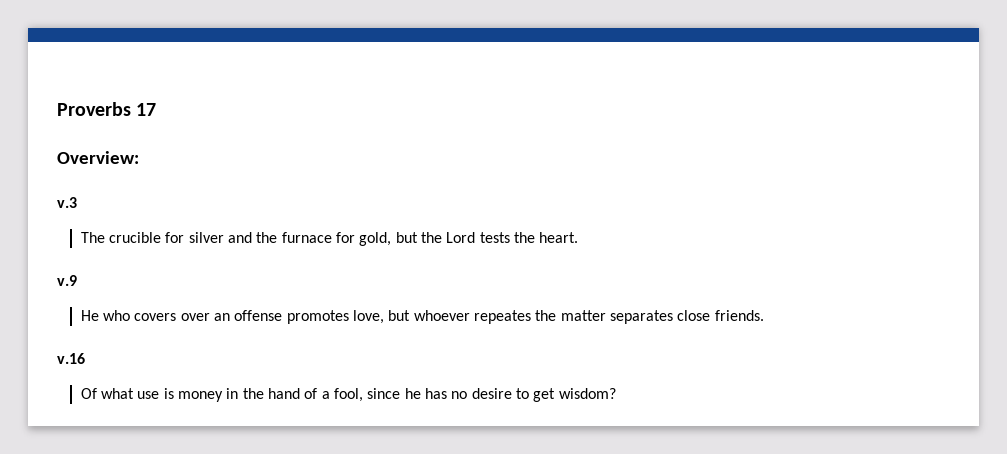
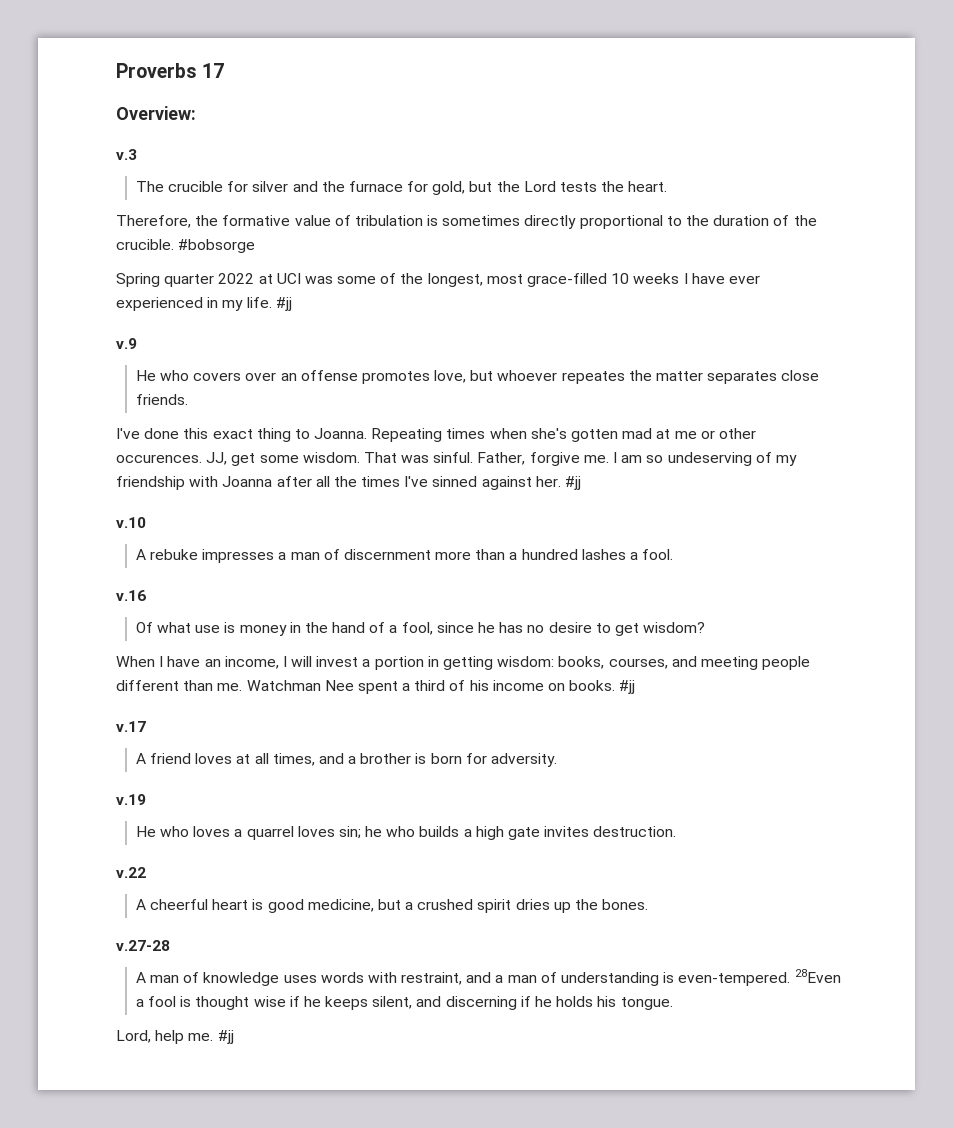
+ Therefore, the formative value of tribulation is sometimes directly proportional to the duration of the crucible. #bobsorge
+ Spring quarter 2022 at UCI was some of the longest, most grace-filled 10 weeks I have ever experienced in my life. #jj
+ I've done this exact thing to Joanna. Repeating times when she's gotten mad at me or other occurences. JJ, get some wisdom. That was sinful. Father, forgive me. I am so undeserving of my friendship with Joanna after all the times I've sinned against her. #jj
+ v.10
+ A rebuke impresses a man of discernment more than a hundred lashes a fool.
+ When I have an income, I will invest a portion in getting wisdom: books, courses, and meeting people different than me. Watchman Nee spent a third of his income on books. #jj
+ v.17
+ A friend loves at all times, and a brother is born for adversity.
+ v.19
+ He who loves a quarrel loves sin; he who builds a high gate invites destruction.
+ v.22
+ A cheerful heart is good medicine, but a crushed spirit dries up the bones.
+ v.27-28
+ A man of knowledge uses words with restraint, and a man of understanding is even-tempered. 28Even a fool is thought wise if he keeps silent, and discerning if he holds his tongue.
+ Lord, help me. #jj

